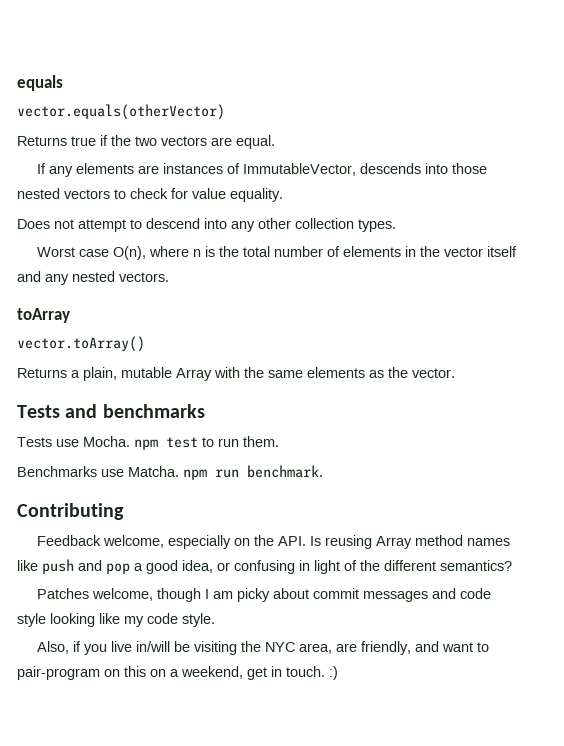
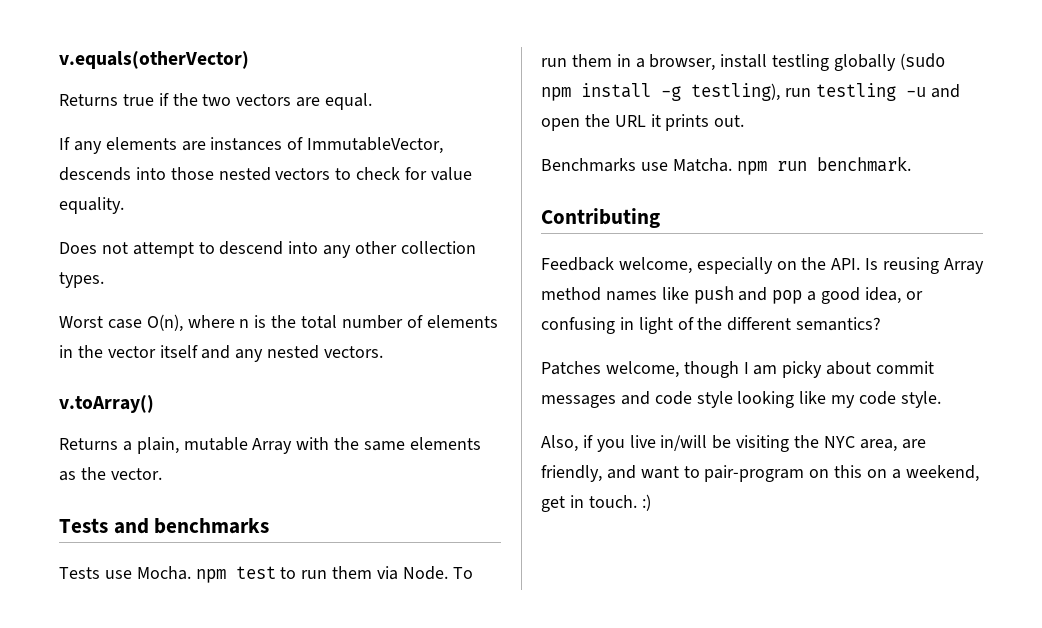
- equals
- vector.equals(otherVector)
+ v.equals(otherVector)
- toArray
- vector.toArray()
+ v.toArray()
- Tests use Mocha. npm test to run them.
+ Tests use Mocha. npm test to run them via Node. To run them in a browser, install testling globally (sudo npm install -g testling), run testling -u and open the URL it prints out.

